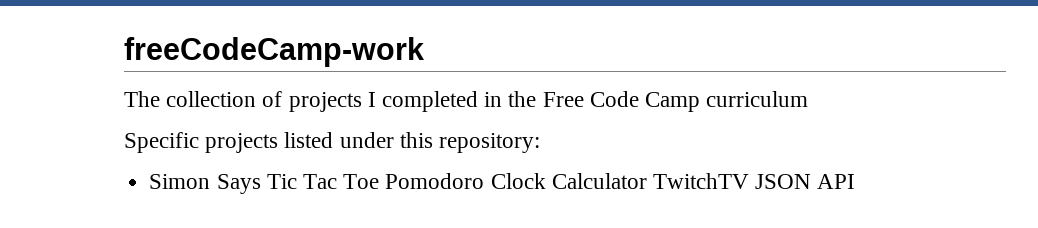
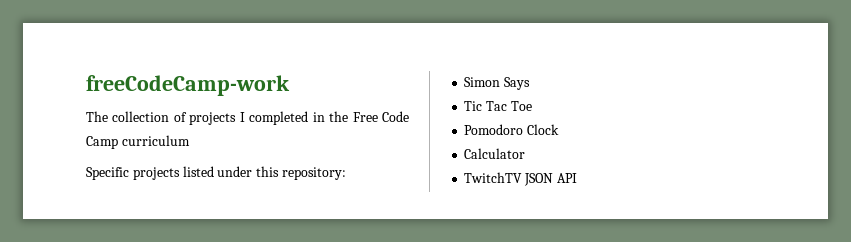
- Simon Says Tic Tac Toe Pomodoro Clock Calculator TwitchTV JSON API
+ Simon Says
+ Tic Tac Toe
+ Pomodoro Clock
+ Calculator
+ TwitchTV JSON API

